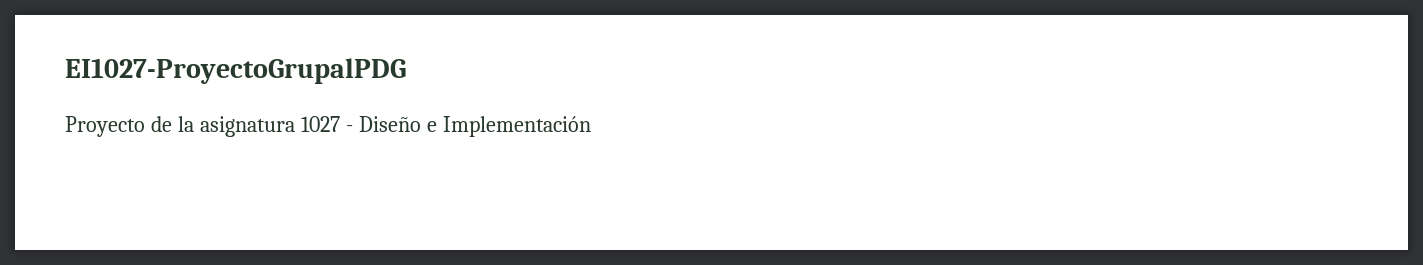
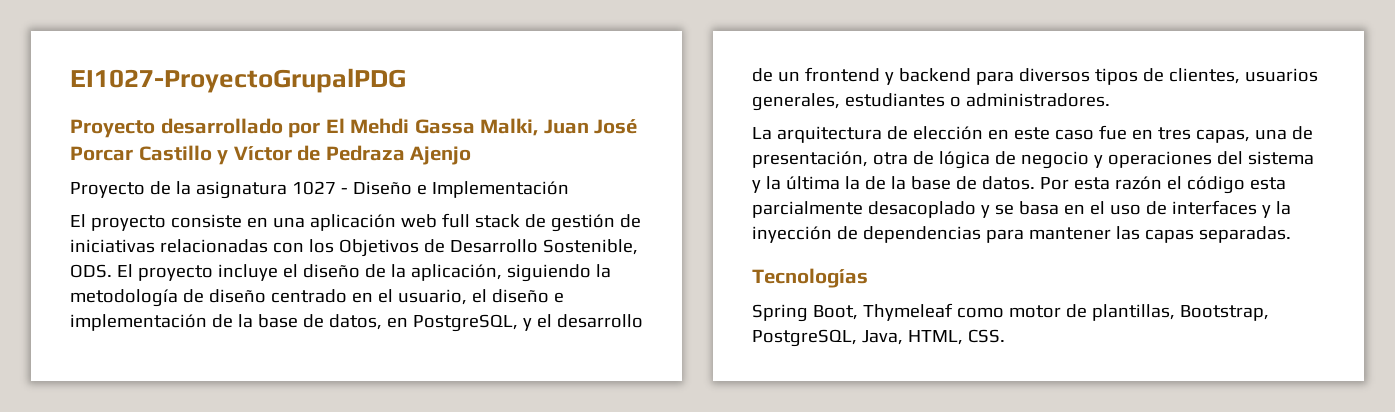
+ Proyecto desarrollado por El Mehdi Gassa Malki, Juan José Porcar Castillo y Víctor de Pedraza Ajenjo
+ El proyecto consiste en una aplicación web full stack de gestión de iniciativas relacionadas con los Objetivos de Desarrollo Sostenible, ODS. El proyecto incluye el diseño de la aplicación, siguiendo la metodología de diseño centrado en el usuario, el diseño e implementación de la base de datos, en PostgreSQL, y el desarrollo de un frontend y backend para diversos tipos de clientes, usuarios generales, estudiantes o administradores.
+ La arquitectura de elección en este caso fue en tres capas, una de presentación, otra de lógica de negocio y operaciones del sistema y la última la de la base de datos. Por esta razón el código esta parcialmente desacoplado y se basa en el uso de interfaces y la inyección de dependencias para mantener las capas separadas.
+ Tecnologías
+ Spring Boot, Thymeleaf como motor de plantillas, Bootstrap, PostgreSQL, Java, HTML, CSS.

